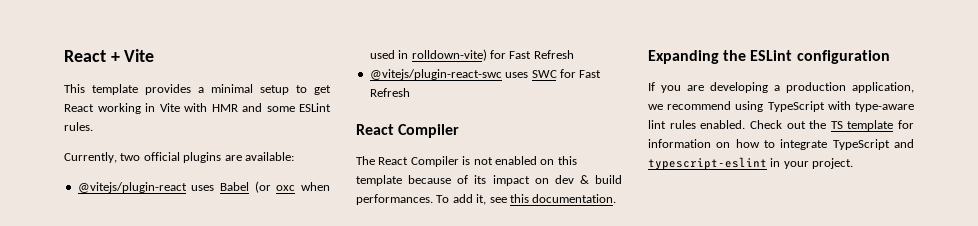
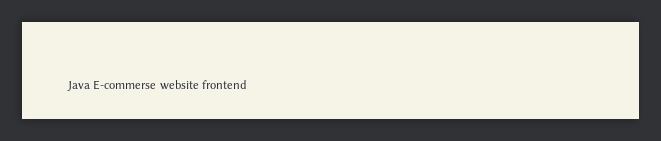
- React + Vite
- This template provides a minimal setup to get React working in Vite with HMR and some ESLint rules.
- Currently, two official plugins are available:
- @vitejs/plugin-react uses Babel (or oxc when used in rolldown-vite) for Fast Refresh
- @vitejs/plugin-react-swc uses SWC for Fast Refresh
- React Compiler
- The React Compiler is not enabled on this template because of its impact on dev & build performances. To add it, see this documentation.
- Expanding the ESLint configuration
- If you are developing a production application, we recommend using TypeScript with type-aware lint rules enabled. Check out the TS template for information on how to integrate TypeScript and typescript-eslint in your project.
+ Java E-commerse website frontend

